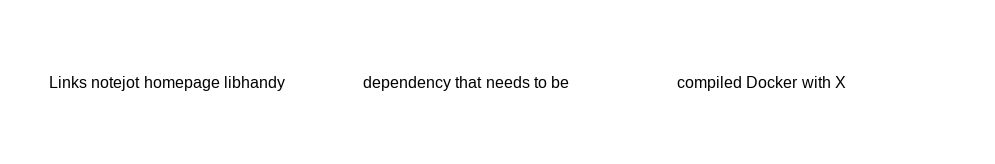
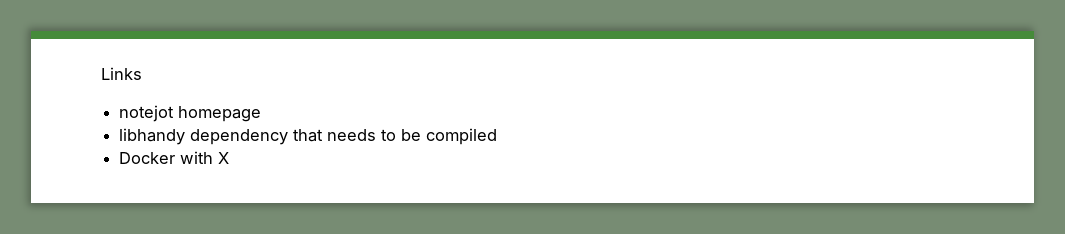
- Links notejot homepage libhandy dependency that needs to be compiled Docker with X
+ Links
+ notejot homepage
+ libhandy dependency that needs to be compiled
+ Docker with X

